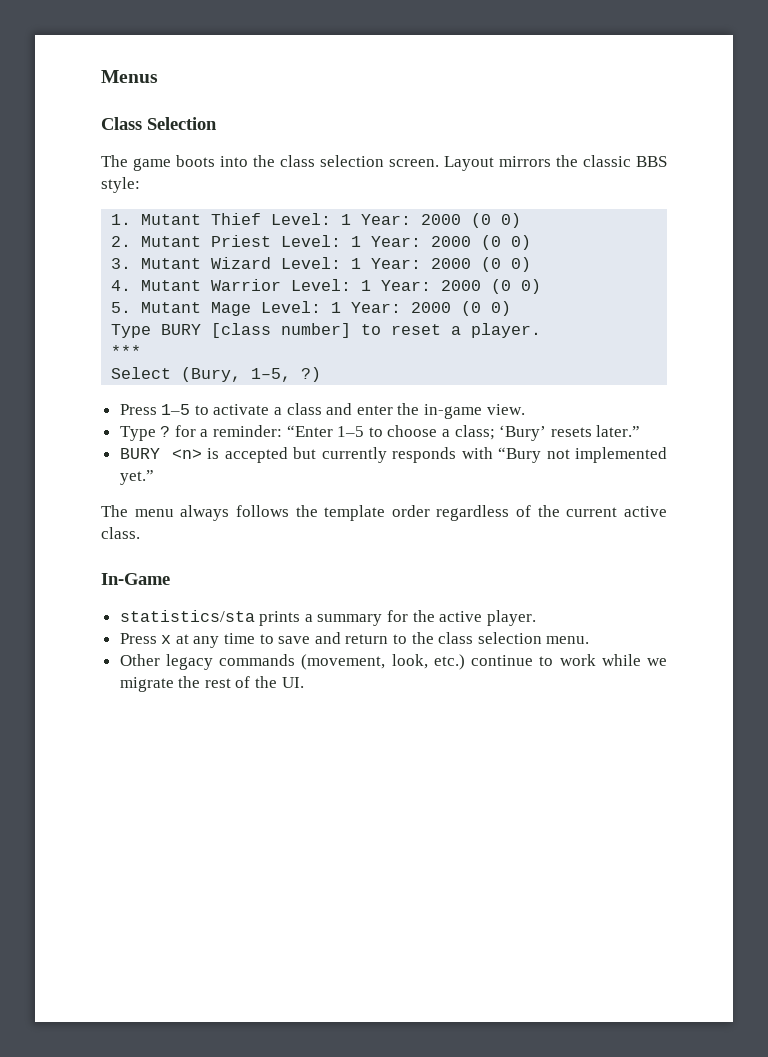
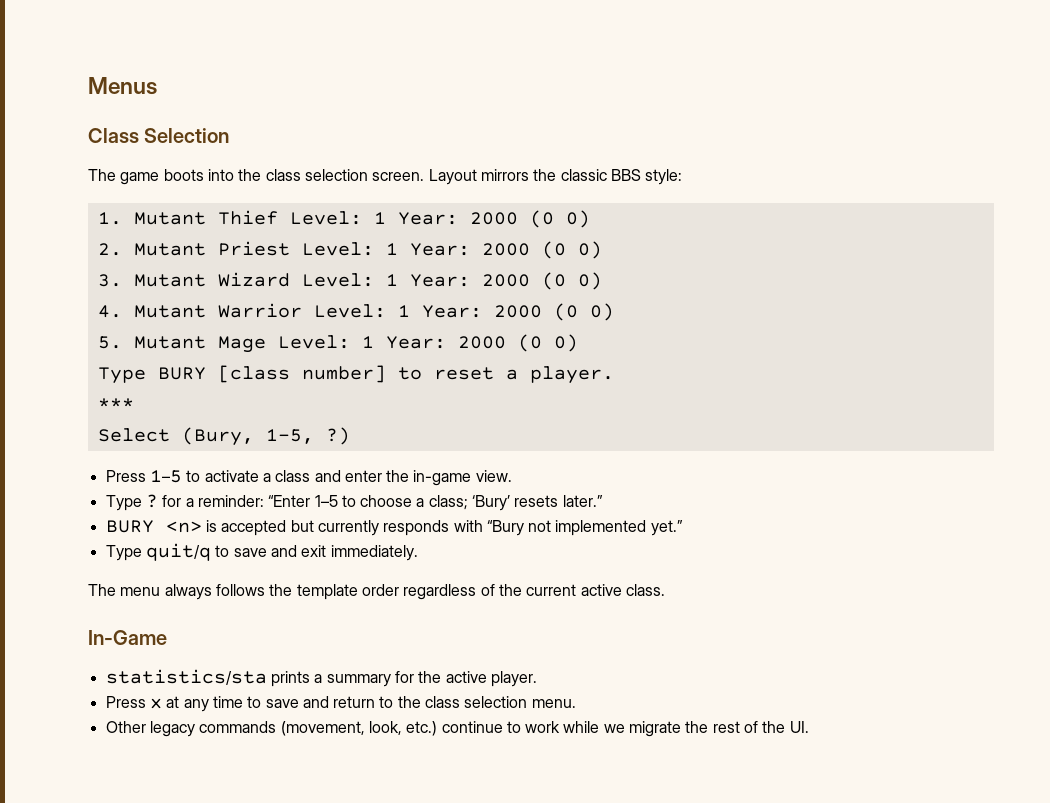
+ Type quit/q to save and exit immediately.

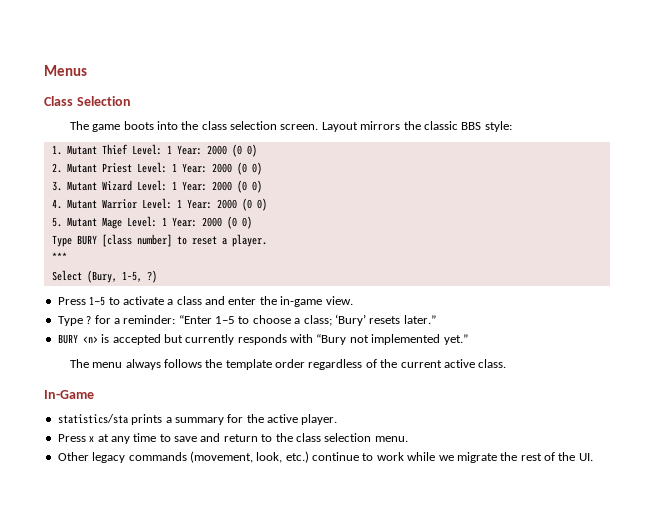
- Type quit/q to save and exit immediately.

